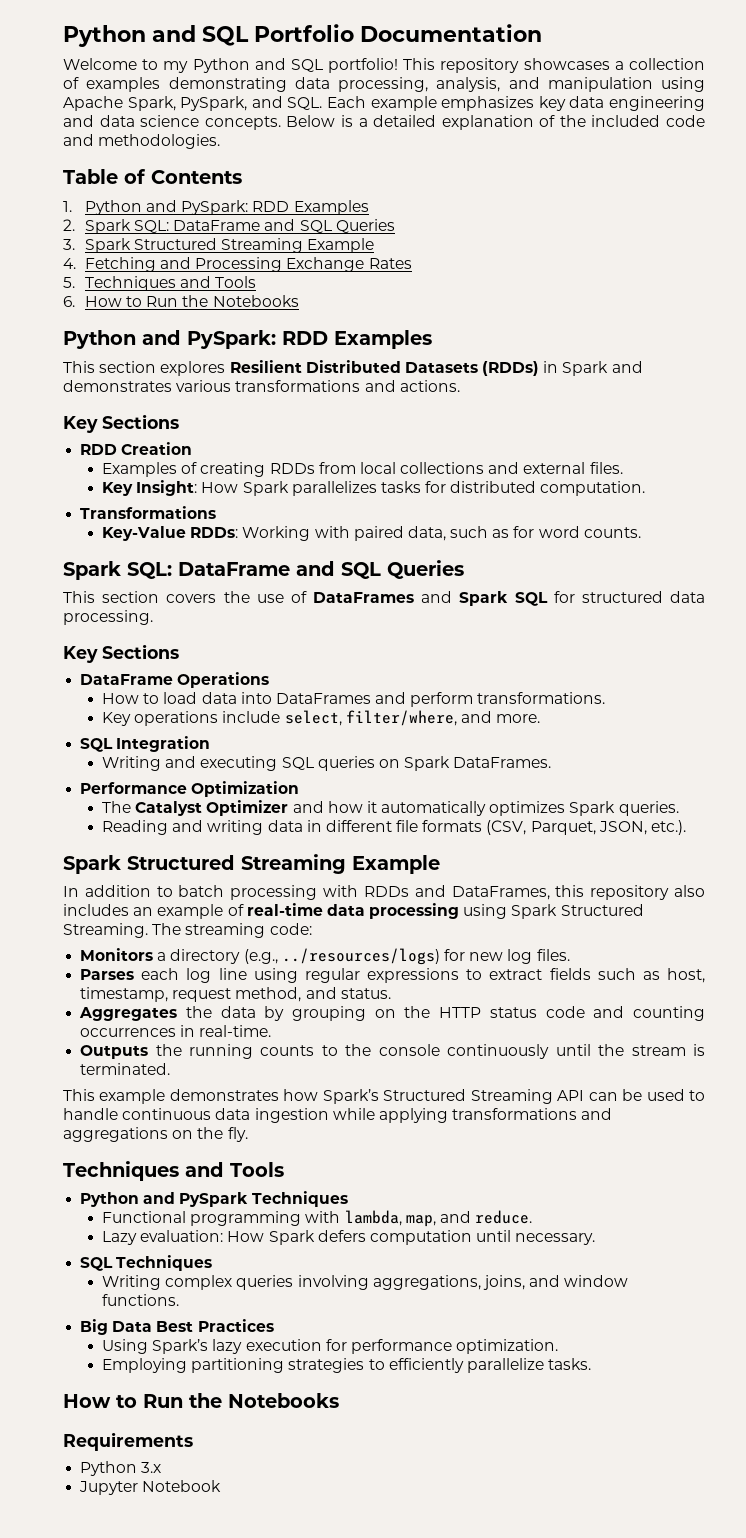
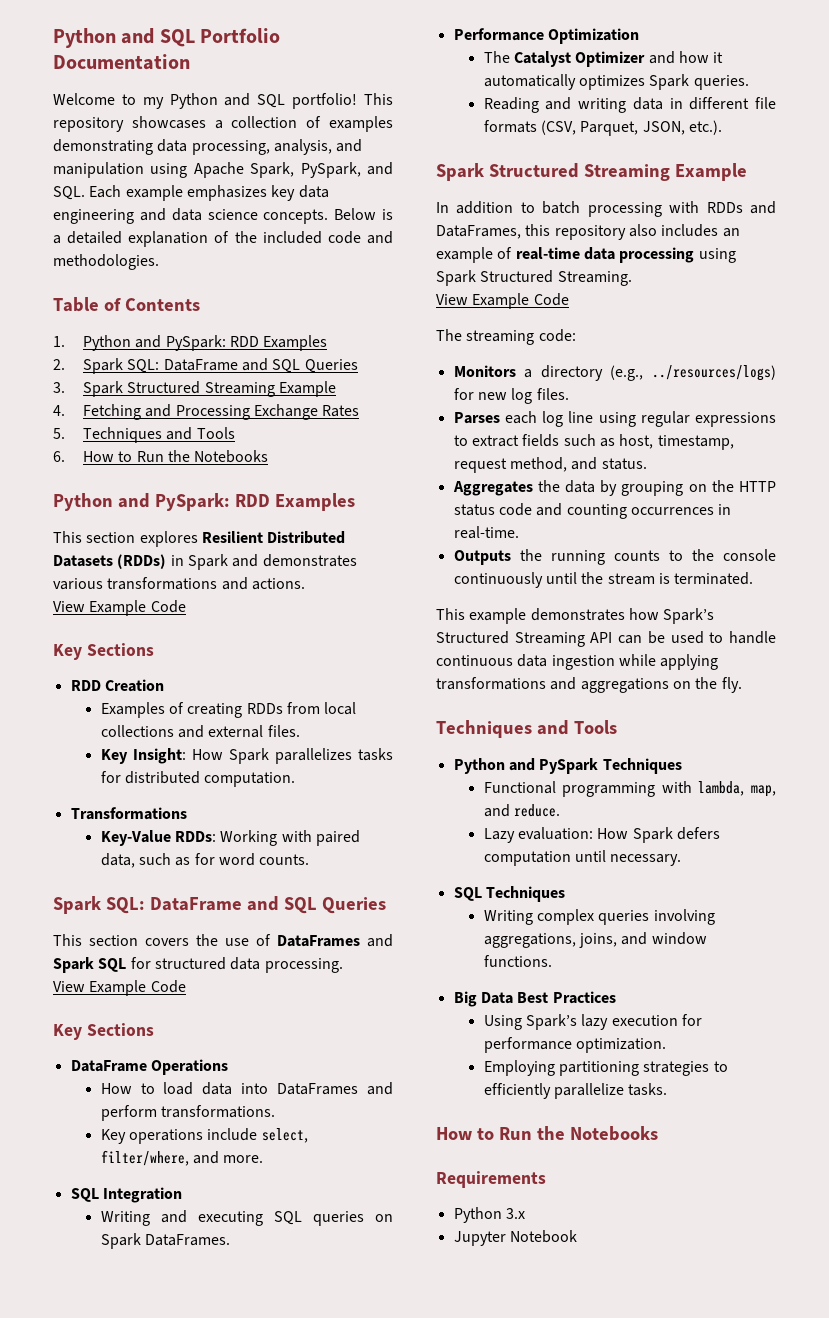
  This section explores Resilient Distributed Datasets (RDDs) in Spark and demonstrates various transformations and actions.
+ View Example Code
  This section covers the use of DataFrames and Spark SQL for structured data processing.
+ View Example Code
- In addition to batch processing with RDDs and DataFrames, this repository also includes an example of real-time data processing using Spark Structured Streaming. The streaming code:
+ In addition to batch processing with RDDs and DataFrames, this repository also includes an example of real-time data processing using Spark Structured Streaming.
+ View Example Code
+ The streaming code:

